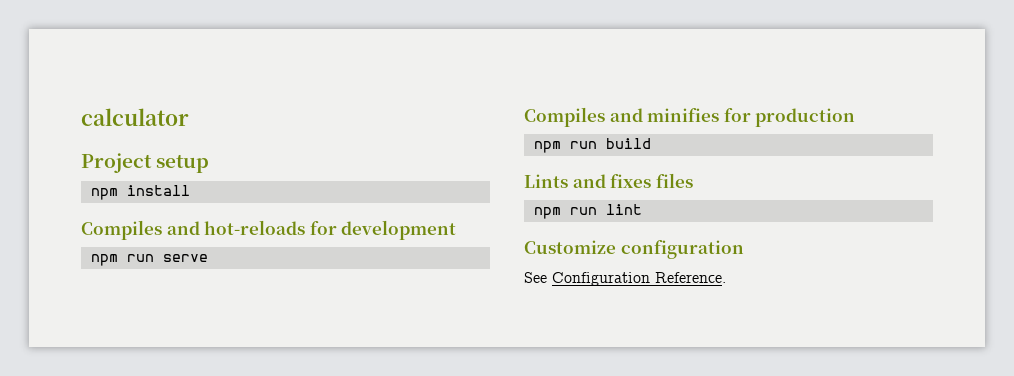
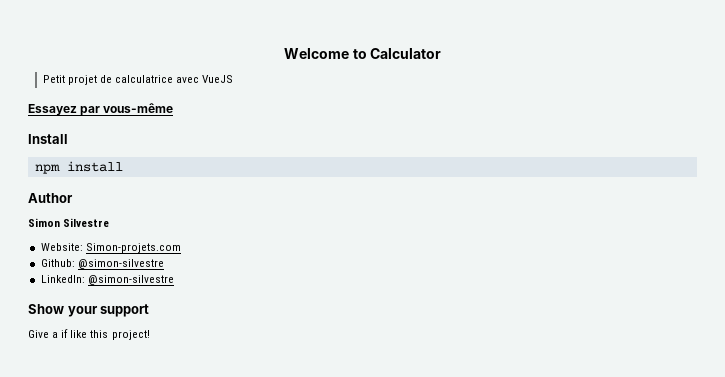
- calculator
- Project setup
+ Welcome to Calculator
+ Petit projet de calculatrice avec VueJS
+ Essayez par vous-même
+ Install
  npm install
- Compiles and hot-reloads for development
- npm run serve
- Compiles and minifies for production
- npm run build
- Lints and fixes files
- npm run lint
- Customize configuration
- See Configuration Reference.
+ Author
+ Simon Silvestre
+ Website: Simon-projets.com
+ Github: @simon-silvestre
+ LinkedIn: @simon-silvestre
+ Show your support
+ Give a if like this project!

